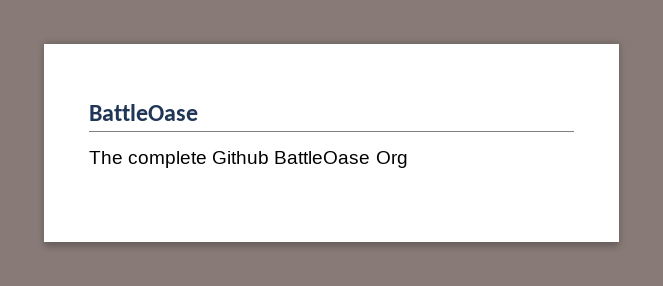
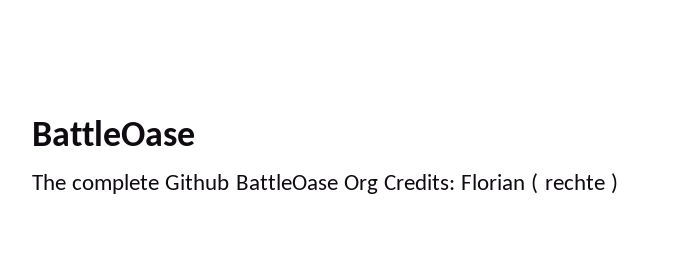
- The complete Github BattleOase Org
+ The complete Github BattleOase Org Credits: Florian ( rechte )

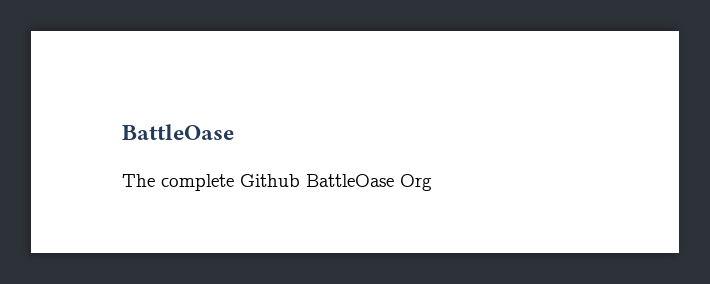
- The complete Github BattleOase Org Credits: Florian ( rechte )
+ The complete Github BattleOase Org

